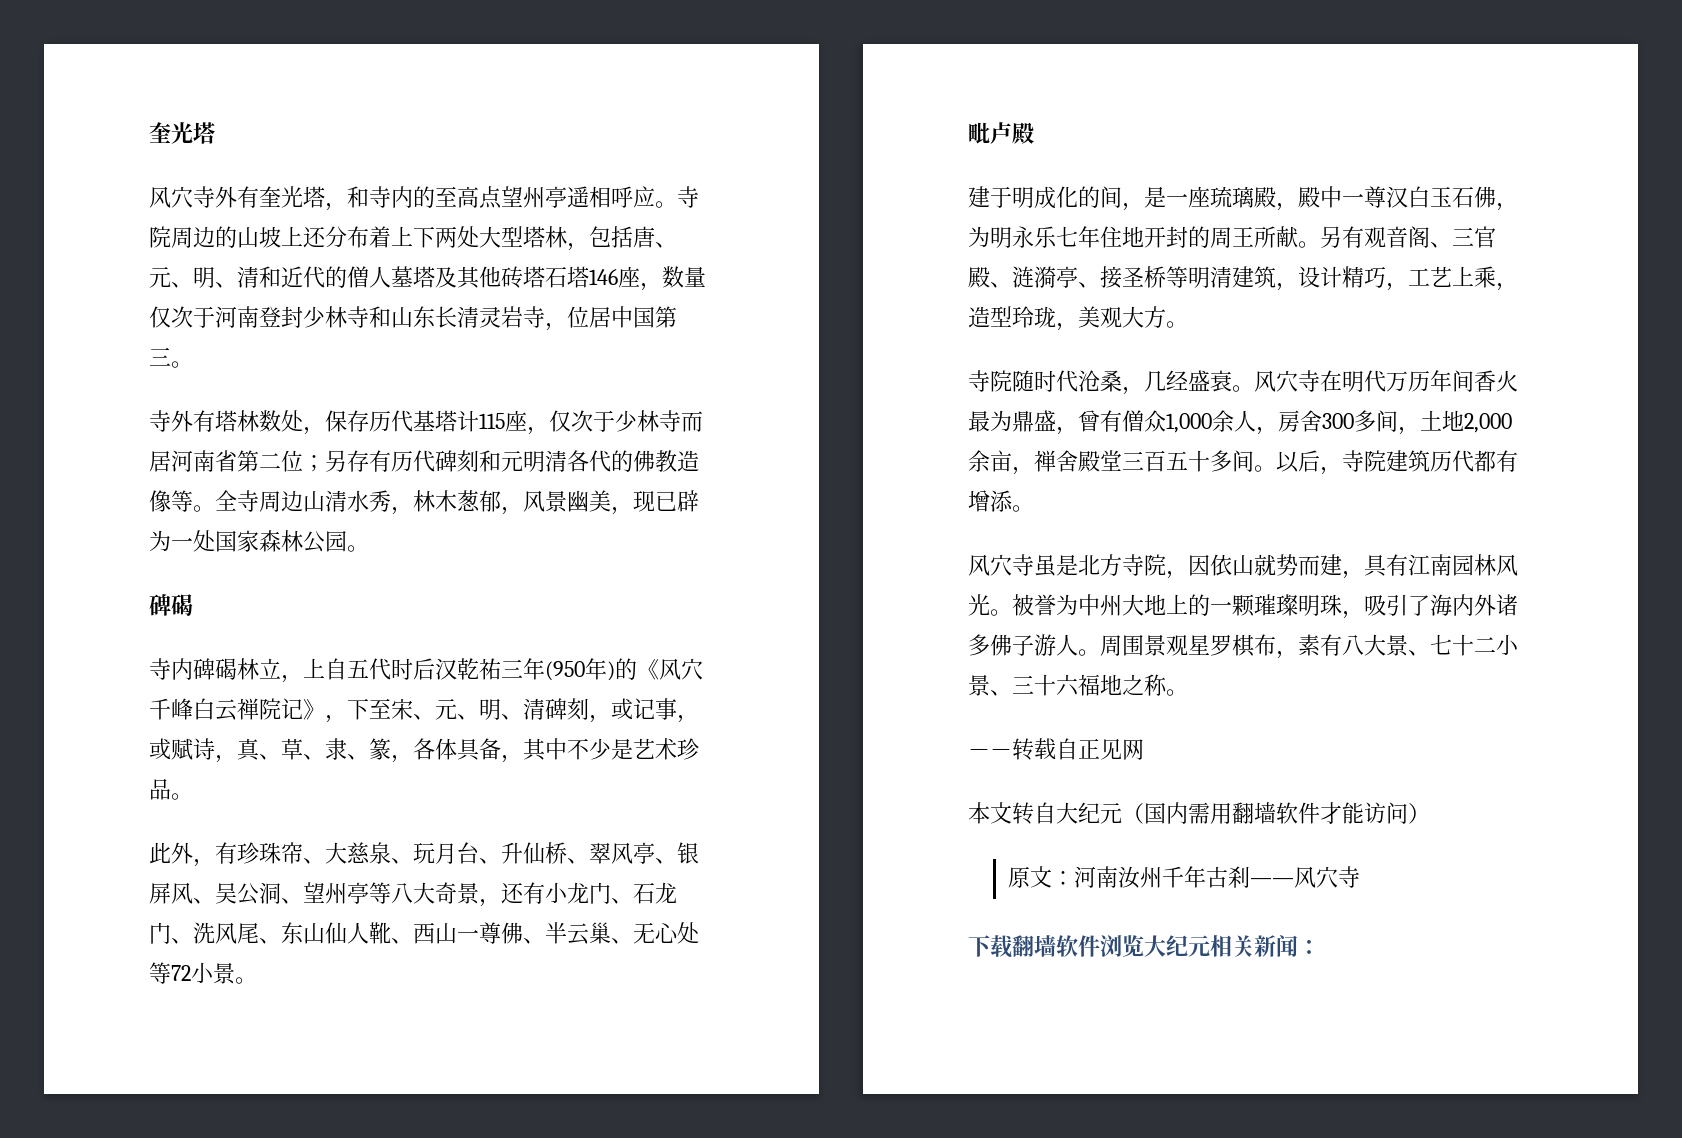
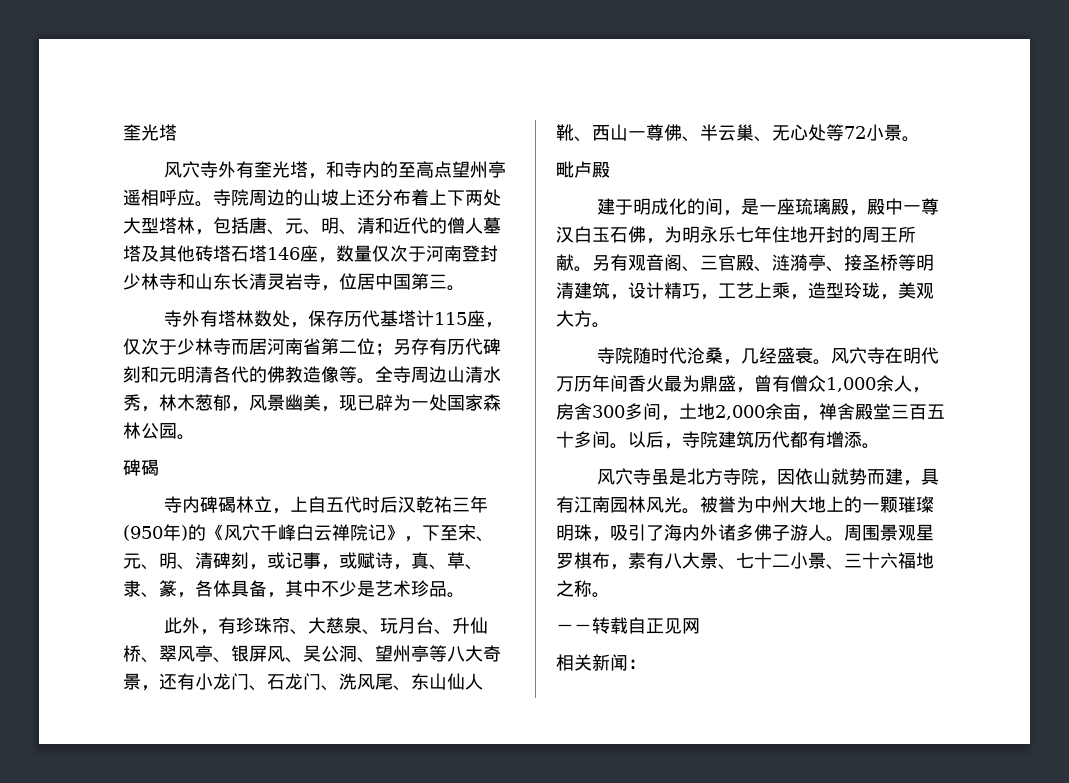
- 本文转自大纪元（国内需用翻墙软件才能访问）
- 原文：河南汝州千年古刹——风穴寺
- 下载翻墙软件浏览大纪元相关新闻：
+ 相关新闻：

